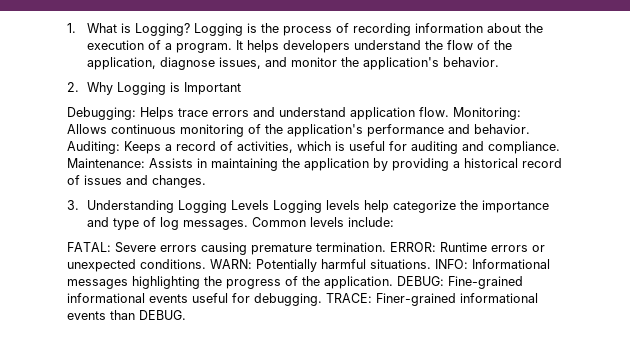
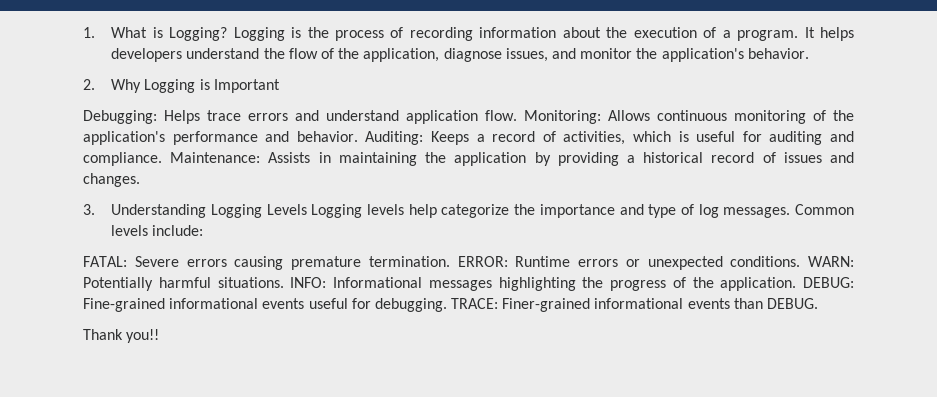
+ Thank you!!

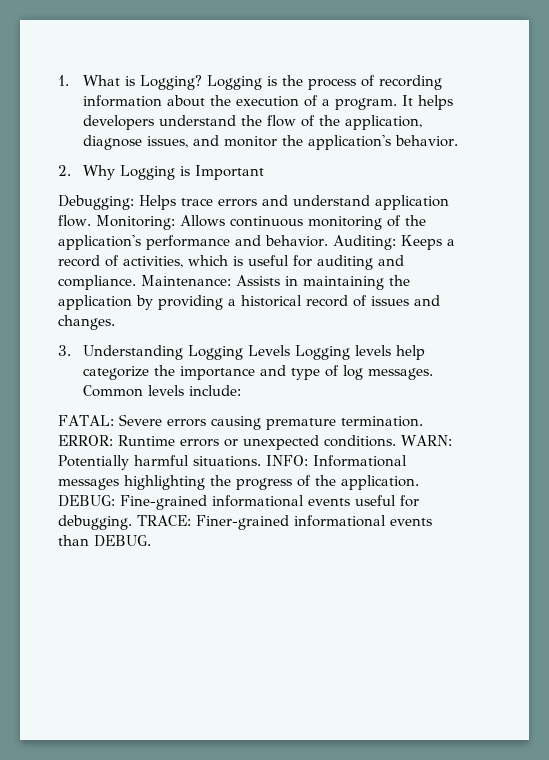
- Thank you!!

